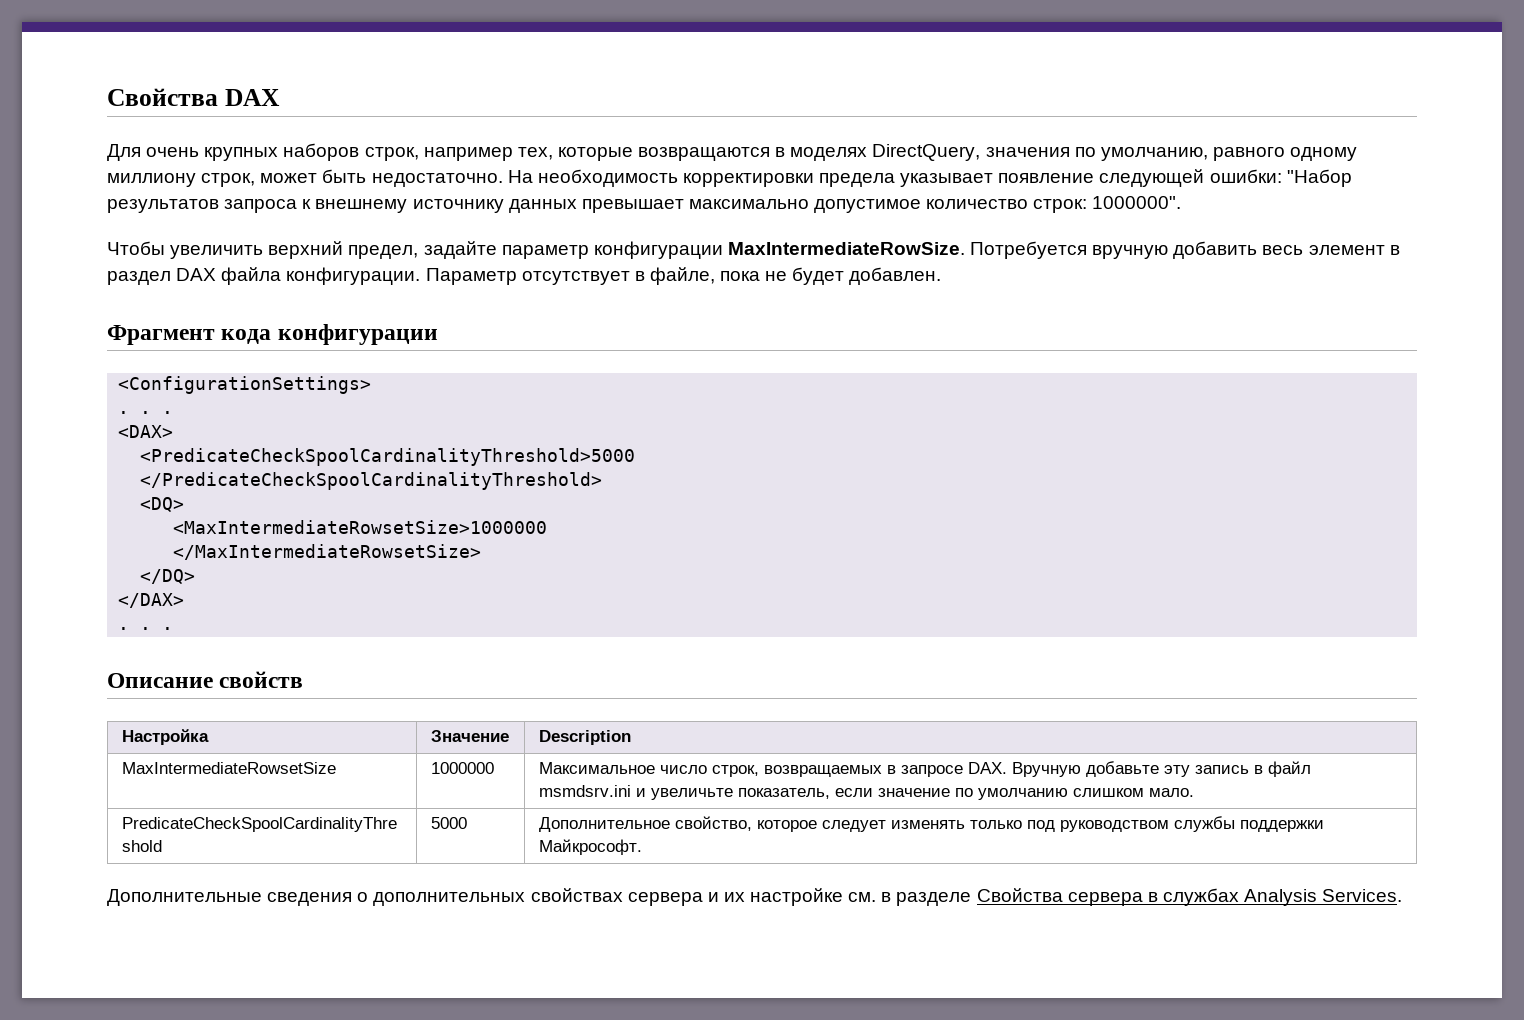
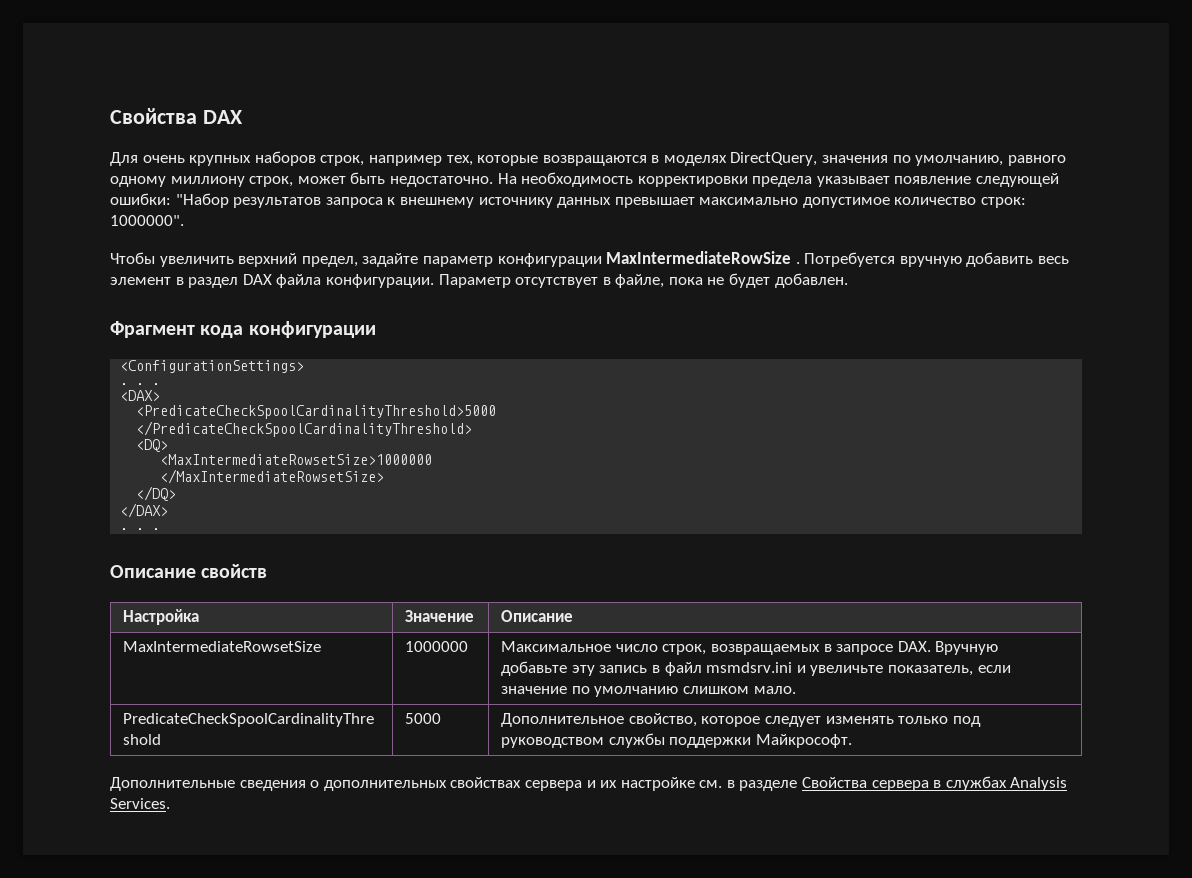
- Чтобы увеличить верхний предел, задайте параметр конфигурации MaxIntermediateRowSize.
+ Чтобы увеличить верхний предел, задайте параметр конфигурации MaxIntermediateRowSize .
- Настройка | Значение | Description
+ Настройка | Значение | Описание

